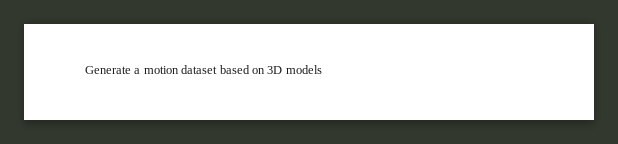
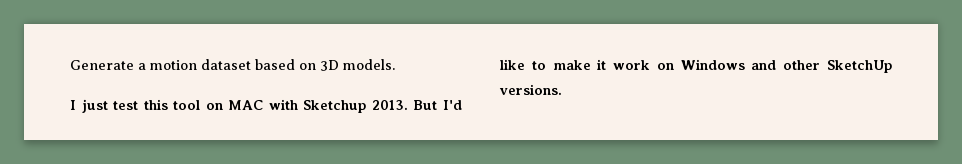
- Generate a motion dataset based on 3D models
+ Generate a motion dataset based on 3D models.
+ I just test this tool on MAC with Sketchup 2013. But I'd like to make it work on Windows and other SketchUp versions.

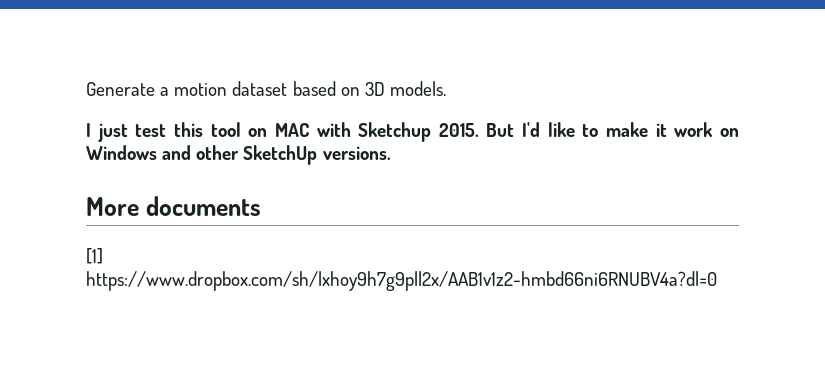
- I just test this tool on MAC with Sketchup 2013.
+ I just test this tool on MAC with Sketchup 2015.
+ More documents
+ [1] https://www.dropbox.com/sh/lxhoy9h7g9pll2x/AAB1v1z2-hmbd66ni6RNUBV4a?dl=0

